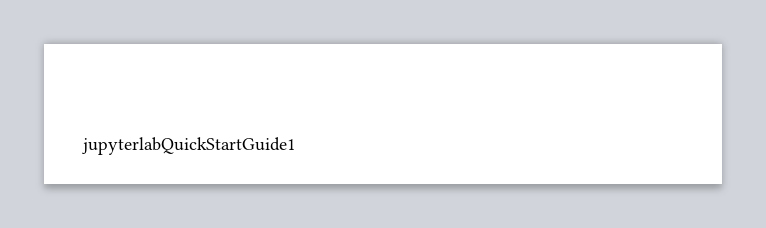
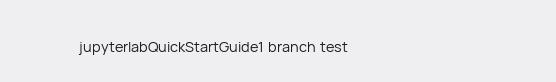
- jupyterlabQuickStartGuide1
+ jupyterlabQuickStartGuide1 branch test

